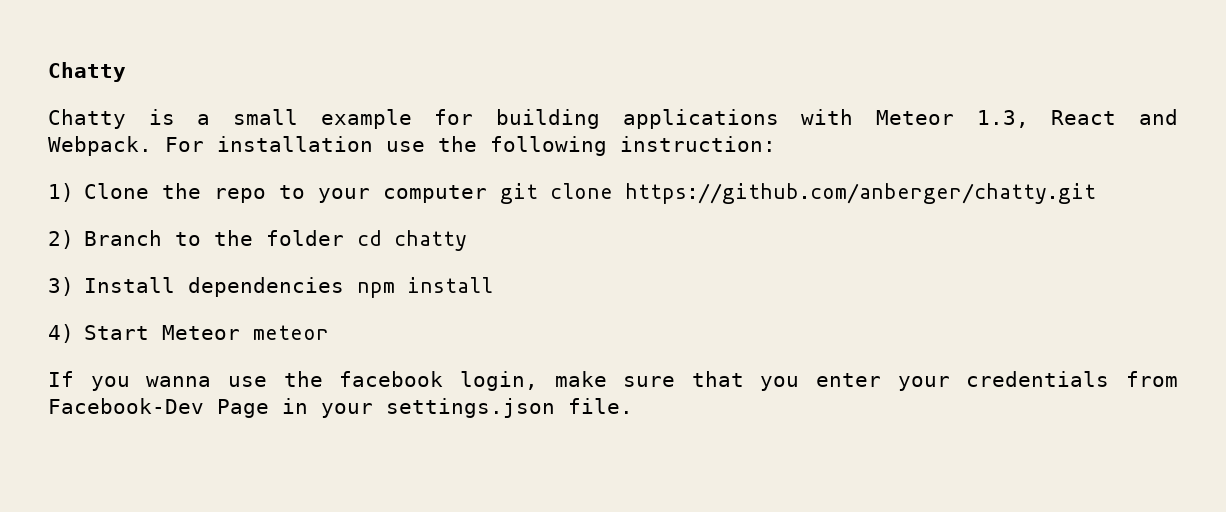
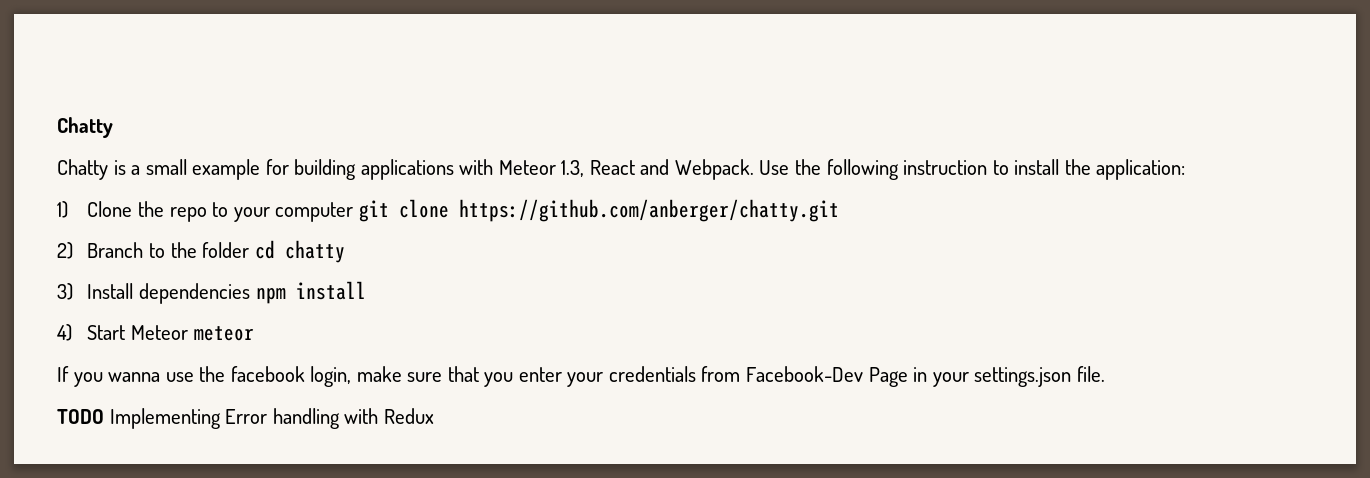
- For installation use the following instruction:
+ Use the following instruction to install the application:
+ TODO Implementing Error handling with Redux

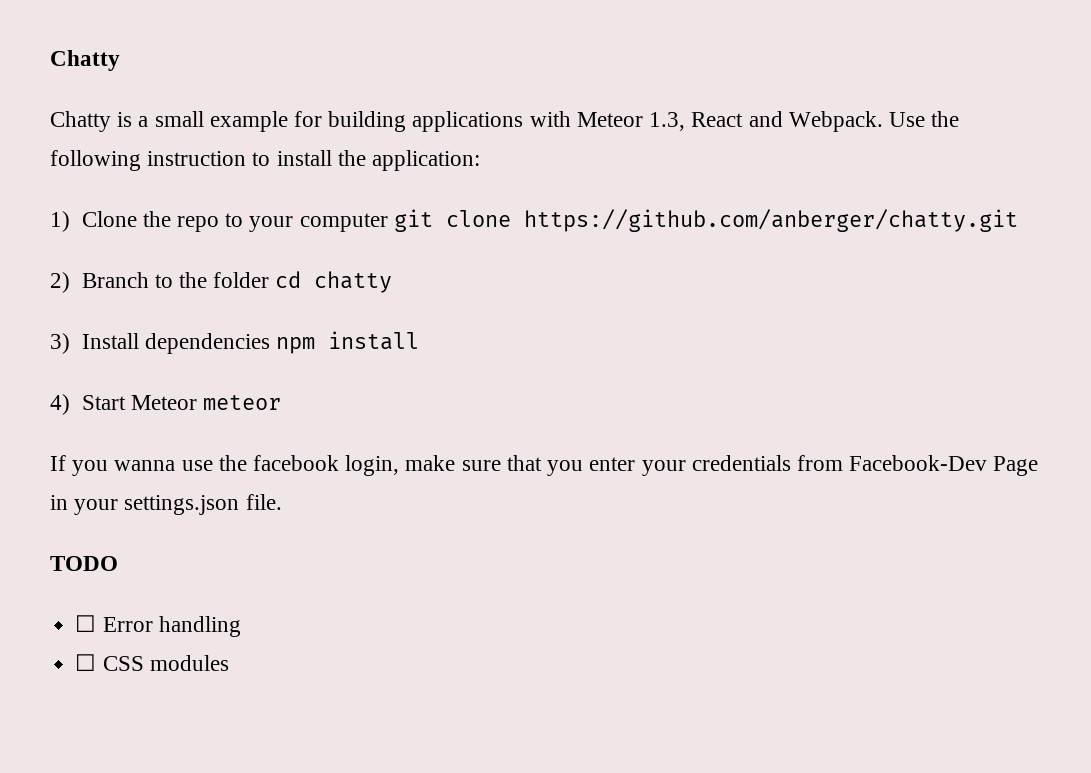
- TODO Implementing Error handling with Redux
+ TODO
+ ☐ Error handling
+ ☐ CSS modules

